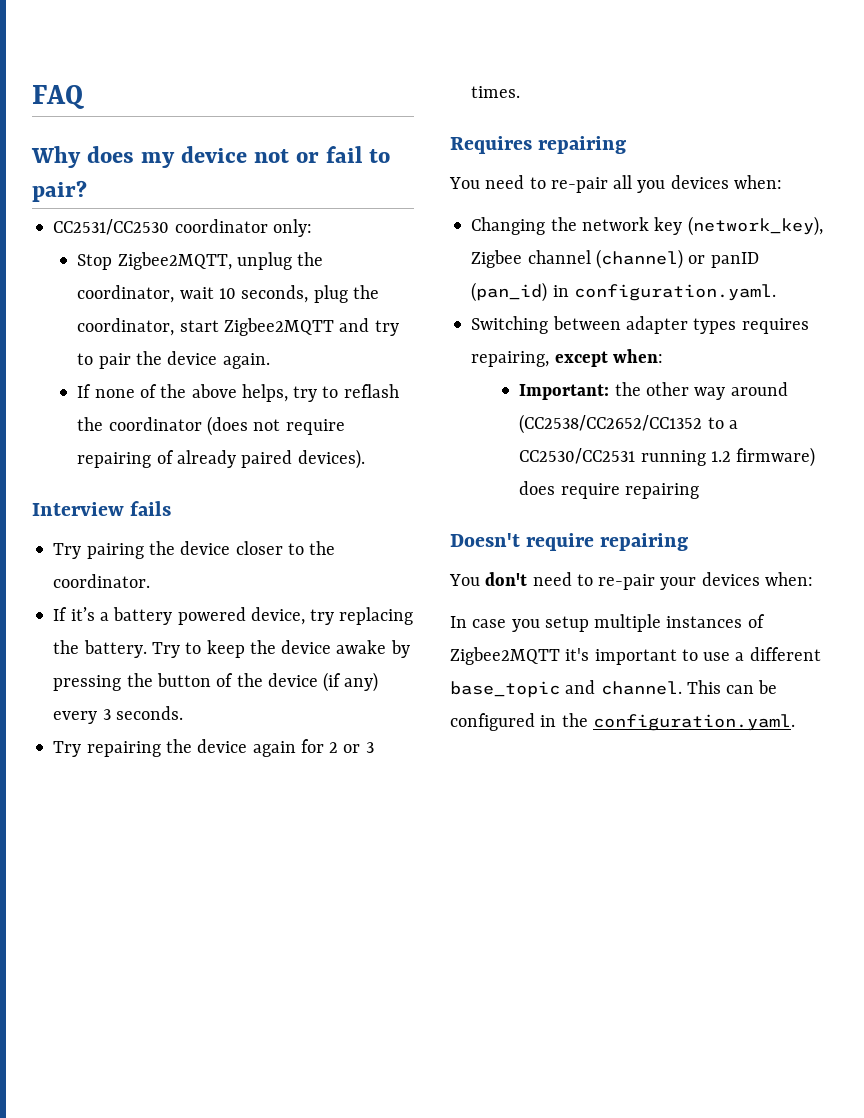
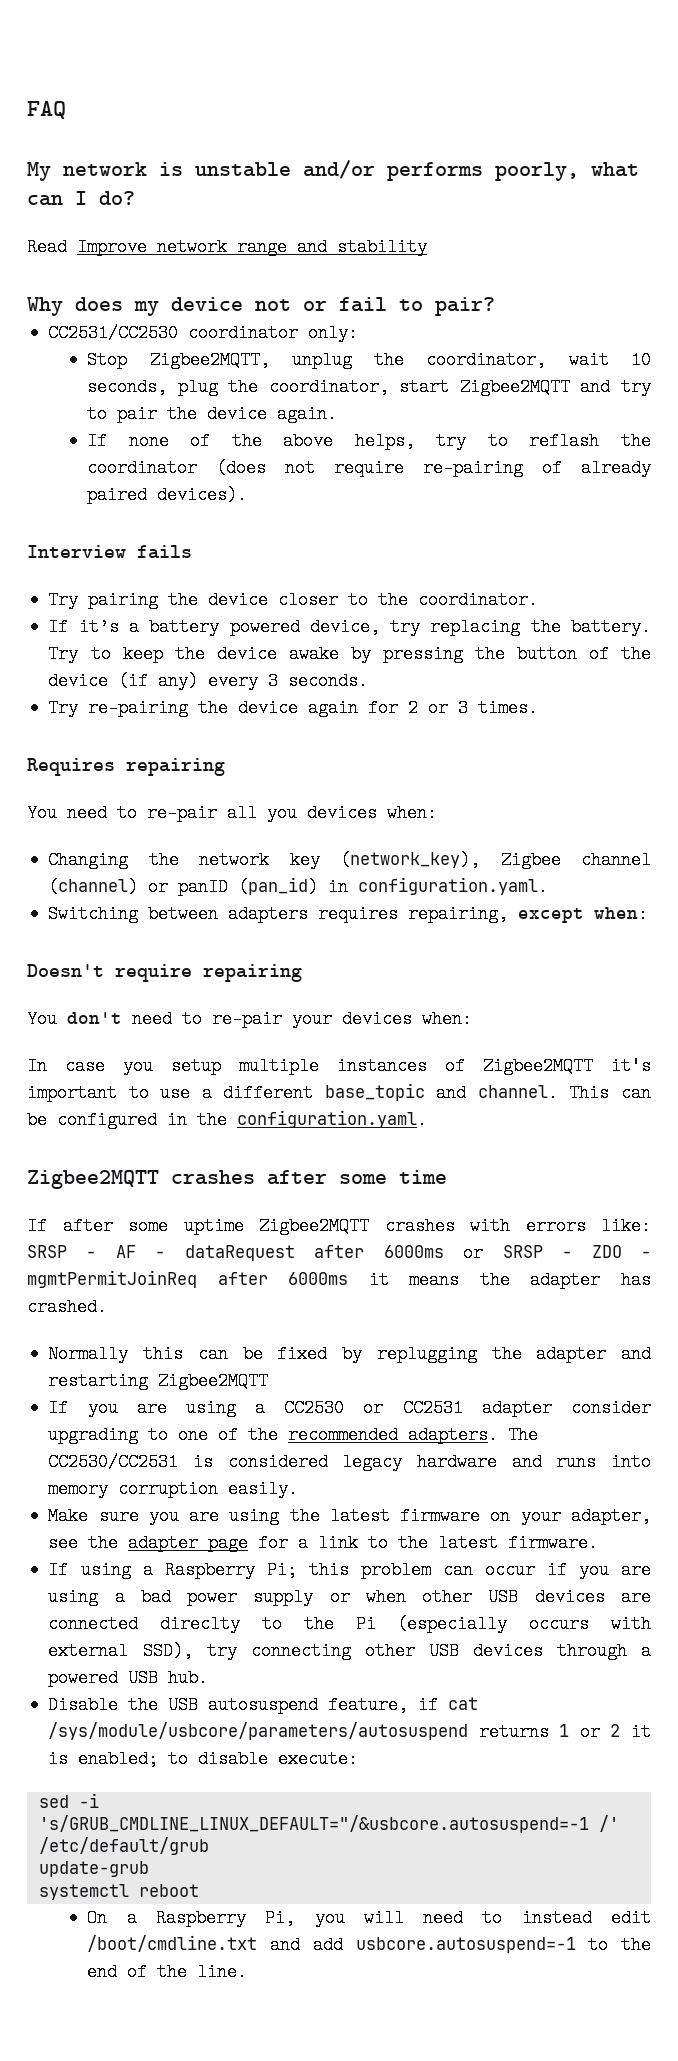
+ My network is unstable and/or performs poorly, what can I do?
+ Read Improve network range and stability
- If none of the above helps, try to reflash the coordinator (does not require repairing of already paired devices).
+ If none of the above helps, try to reflash the coordinator (does not require re-pairing of already paired devices).
- Try repairing the device again for 2 or 3 times.
+ Try re-pairing the device again for 2 or 3 times.
- Switching between adapter types requires repairing, except when:
+ Switching between adapters requires repairing, except when:
- Important: the other way around (CC2538/CC2652/CC1352 to a CC2530/CC2531 running 1.2 firmware) does require repairing
+ Zigbee2MQTT crashes after some time
+ If after some uptime Zigbee2MQTT crashes with errors like: SRSP - AF - dataRequest after 6000ms or SRSP - ZDO - mgmtPermitJoinReq after 6000ms it means the adapter has crashed.
+ Normally this can be fixed by replugging the adapter and restarting Zigbee2MQTT
+ If you are using a CC2530 or CC2531 adapter consider upgrading to one of the recommended adapters. The CC2530/CC2531 is considered legacy hardware and runs into memory corruption easily.
+ Make sure you are using the latest firmware on your adapter, see the adapter page for a link to the latest firmware.
+ If using a Raspberry Pi; this problem can occur if you are using a bad power supply or when other USB devices are connected direclty to the Pi (especially occurs with external SSD), try connecting other USB devices through a powered USB hub.
+ Disable the USB autosuspend feature, if cat /sys/module/usbcore/parameters/autosuspend returns 1 or 2 it is enabled; to disable execute:
+ sed -i 's/GRUB_CMDLINE_LINUX_DEFAULT="/&usbcore.autosuspend=-1 /' /etc/default/grub
+ update-grub
+ systemctl reboot
+ On a Raspberry Pi, you will need to instead edit /boot/cmdline.txt and add usbcore.autosuspend=-1 to the end of the line.

